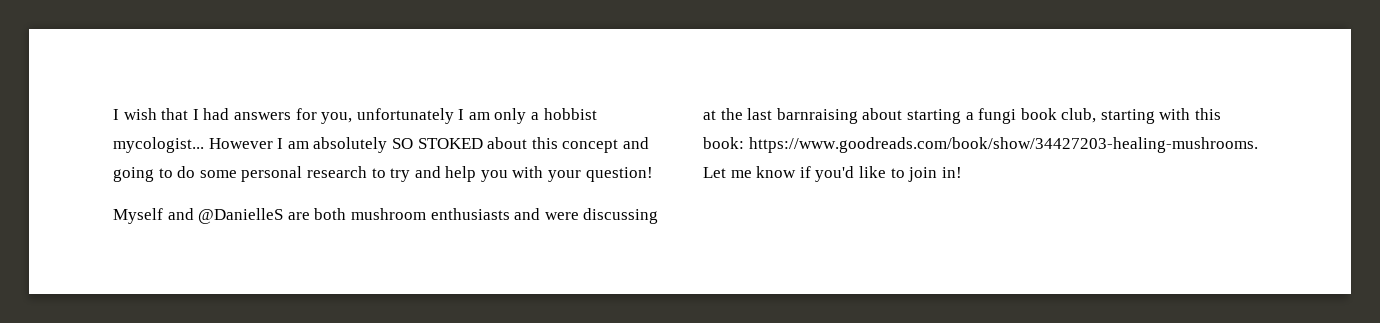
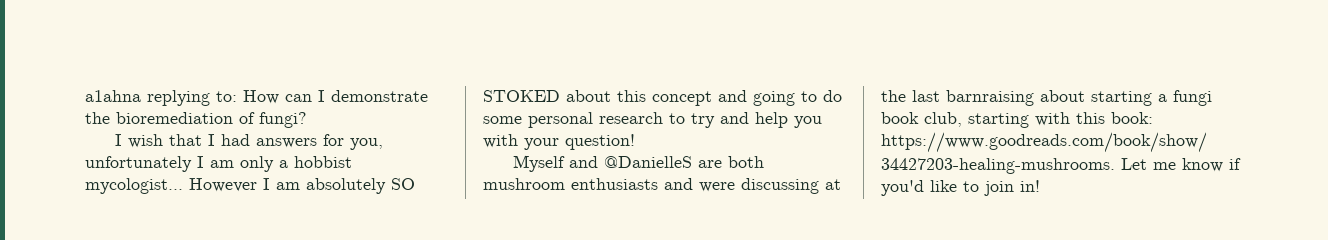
+ a1ahna replying to: How can I demonstrate the bioremediation of fungi?

